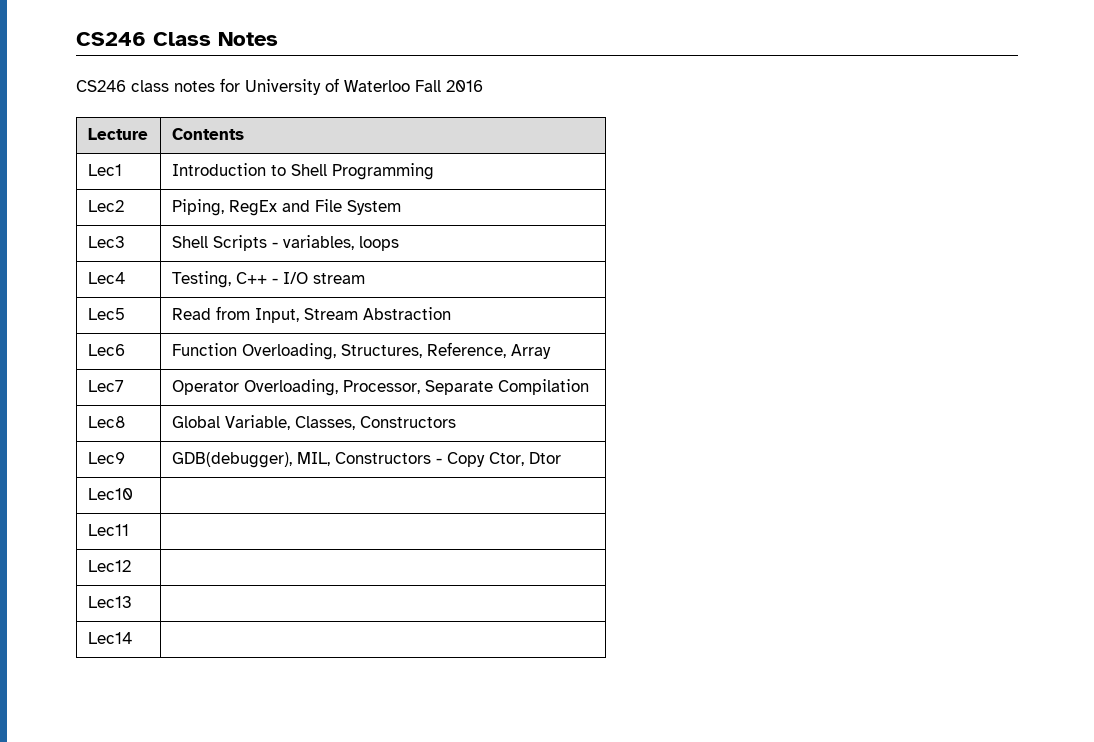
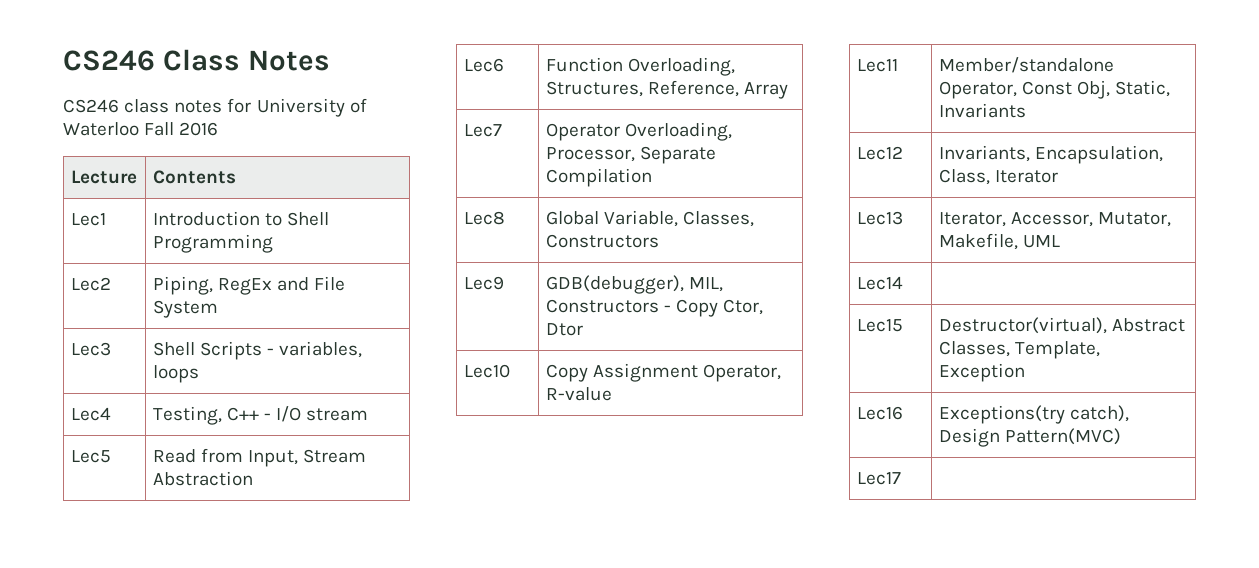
- Lec10 |
- Lec11 |
- Lec12 |
- Lec13 |
+ Lec10 | Copy Assignment Operator, R-value
+ Lec11 | Member/standalone Operator, Const Obj, Static, Invariants
+ Lec12 | Invariants, Encapsulation, Class, Iterator
+ Lec13 | Iterator, Accessor, Mutator, Makefile, UML
  Lec14 |
+ Lec15 | Destructor(virtual), Abstract Classes, Template, Exception
+ Lec16 | Exceptions(try catch), Design Pattern(MVC)
+ Lec17 |

